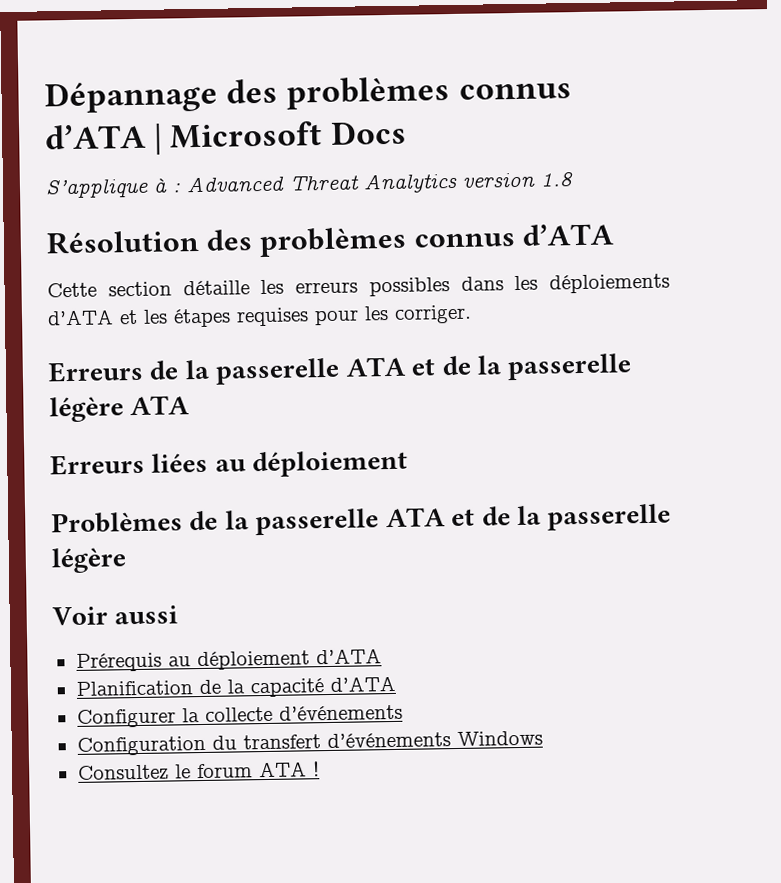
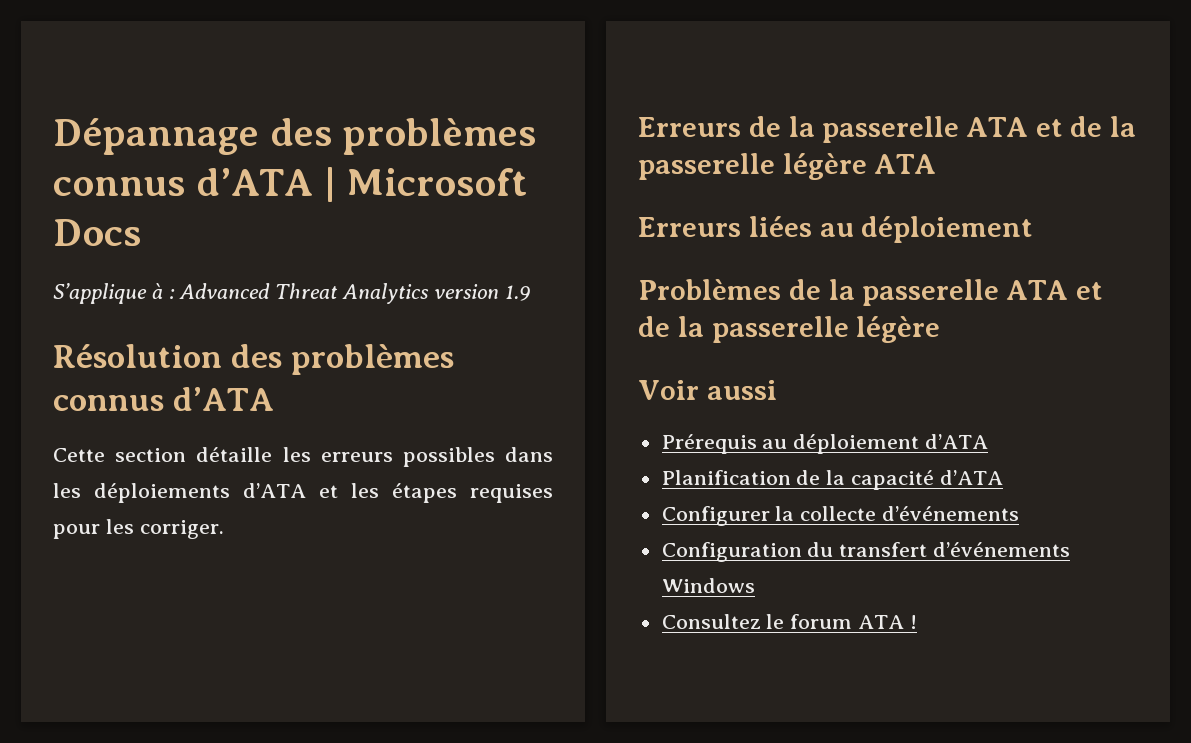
- S’applique à : Advanced Threat Analytics version 1.8
+ S’applique à : Advanced Threat Analytics version 1.9

